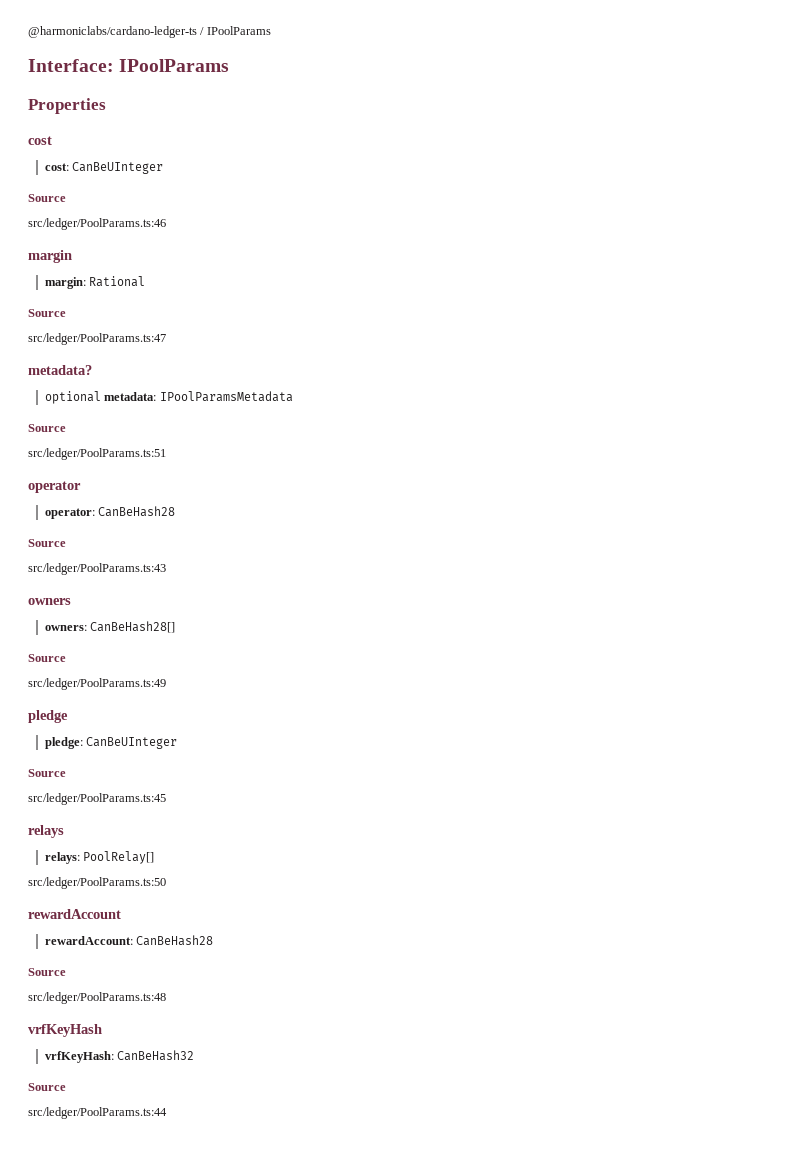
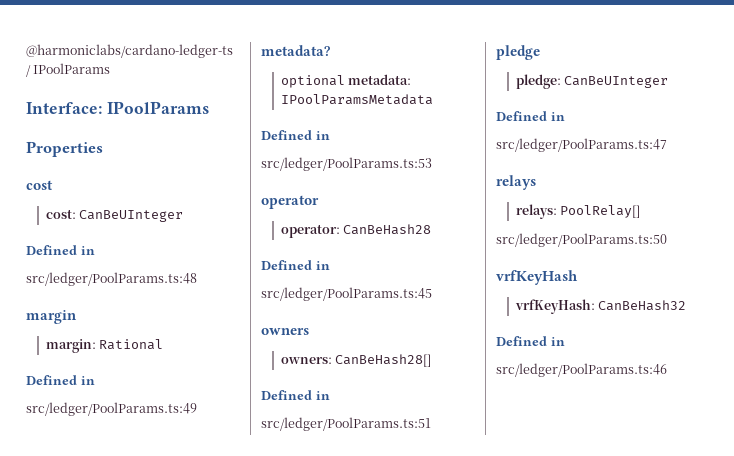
  cost: CanBeUInteger
- Source
- src/ledger/PoolParams.ts:46
+ Defined in
+ src/ledger/PoolParams.ts:48
  margin: Rational
- Source
- src/ledger/PoolParams.ts:47
+ Defined in
+ src/ledger/PoolParams.ts:49
  optional metadata: IPoolParamsMetadata
- Source
- src/ledger/PoolParams.ts:51
+ Defined in
+ src/ledger/PoolParams.ts:53
  operator: CanBeHash28
- Source
- src/ledger/PoolParams.ts:43
+ Defined in
+ src/ledger/PoolParams.ts:45
  owners: CanBeHash28[]
- Source
- src/ledger/PoolParams.ts:49
+ Defined in
+ src/ledger/PoolParams.ts:51
  pledge: CanBeUInteger
- Source
- src/ledger/PoolParams.ts:45
+ Defined in
+ src/ledger/PoolParams.ts:47
- rewardAccount
- rewardAccount: CanBeHash28
- Source
- src/ledger/PoolParams.ts:48
  vrfKeyHash: CanBeHash32
- Source
- src/ledger/PoolParams.ts:44
+ Defined in
+ src/ledger/PoolParams.ts:46

